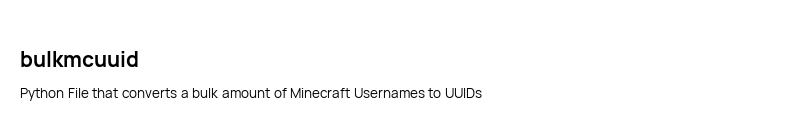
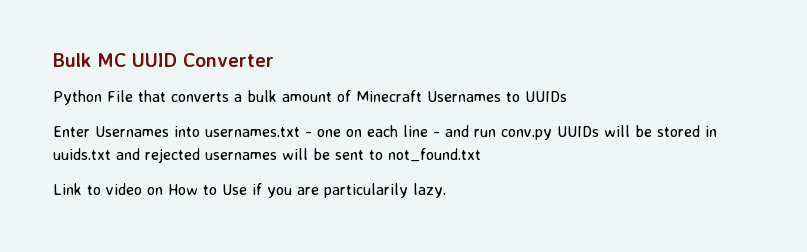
- bulkmcuuid
+ Bulk MC UUID Converter
+ Enter Usernames into usernames.txt - one on each line - and run conv.py UUIDs will be stored in uuids.txt and rejected usernames will be sent to not_found.txt
+ Link to video on How to Use if you are particularily lazy.

